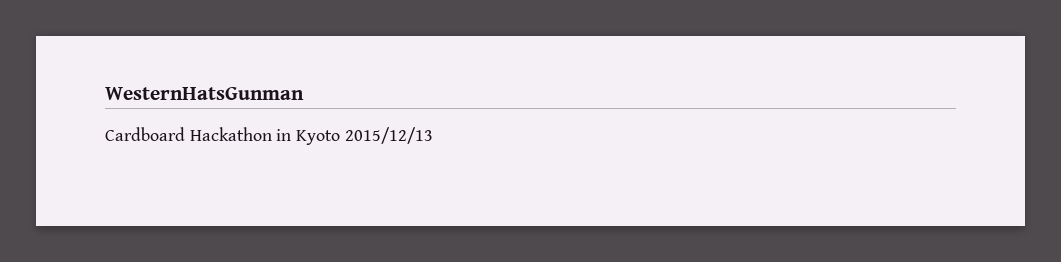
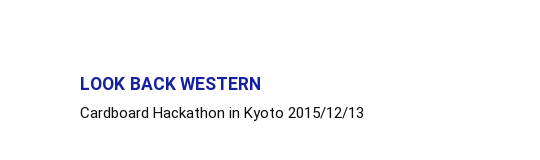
- WesternHatsGunman
+ LOOK BACK WESTERN

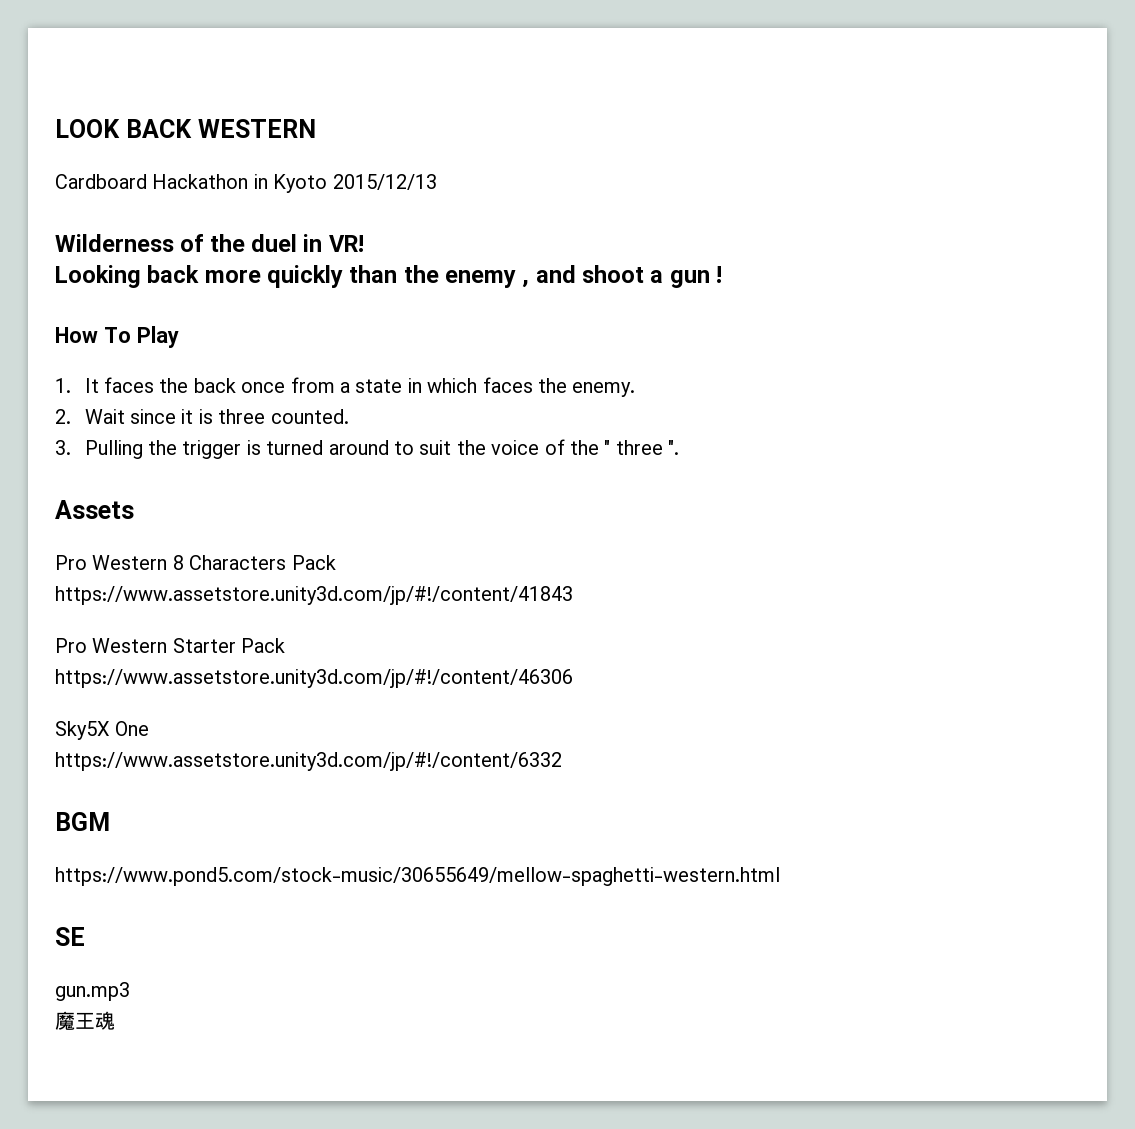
+ Wilderness of the duel in VR!
+ Looking back more quickly than the enemy , and shoot a gun !
+ How To Play
+ 1. It faces the back once from a state in which faces the enemy.
+ 2. Wait since it is three counted.
+ 3. Pulling the trigger is turned around to suit the voice of the " three ".
+ Assets
+ Pro Western 8 Characters Pack
+ https://www.assetstore.unity3d.com/jp/#!/content/41843
+ Pro Western Starter Pack
+ https://www.assetstore.unity3d.com/jp/#!/content/46306
+ Sky5X One
+ https://www.assetstore.unity3d.com/jp/#!/content/6332
+ BGM
+ https://www.pond5.com/stock-music/30655649/mellow-spaghetti-western.html
+ SE
+ gun.mp3
+ 魔王魂

